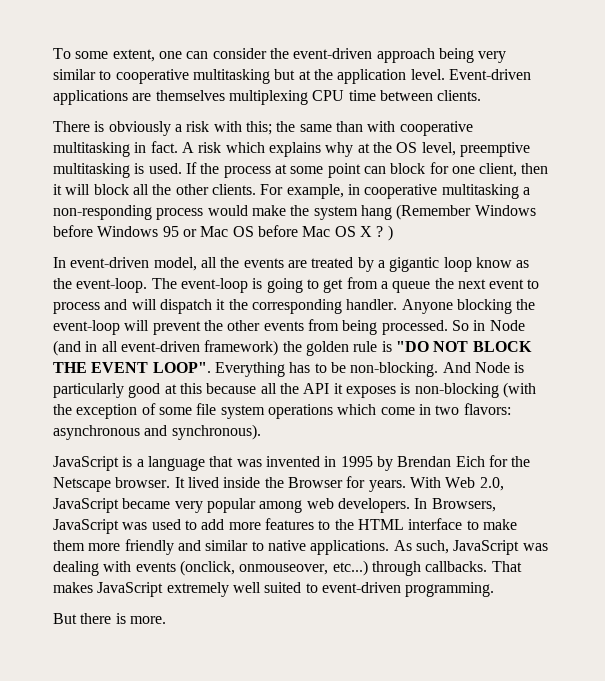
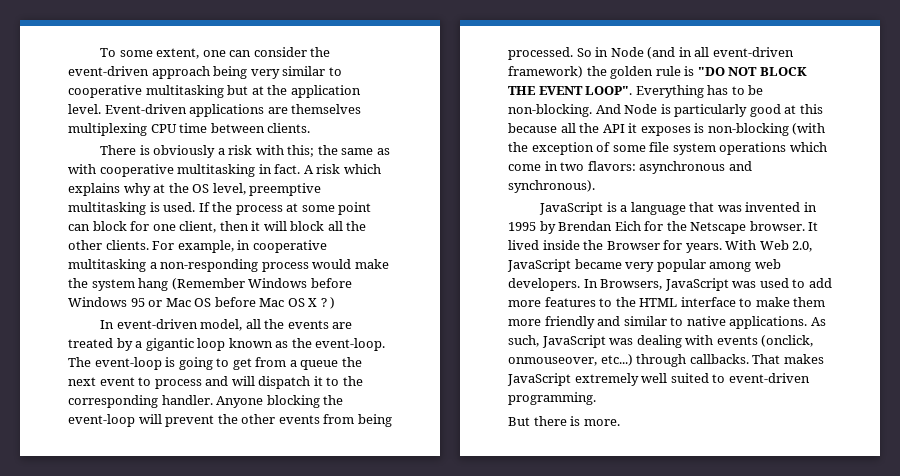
- There is obviously a risk with this; the same than with cooperative multitasking in fact.
+ There is obviously a risk with this; the same as with cooperative multitasking in fact.
- In event-driven model, all the events are treated by a gigantic loop know as the event-loop.
+ In event-driven model, all the events are treated by a gigantic loop known as the event-loop.
- The event-loop is going to get from a queue the next event to process and will dispatch it the corresponding handler.
+ The event-loop is going to get from a queue the next event to process and will dispatch it to the corresponding handler.

